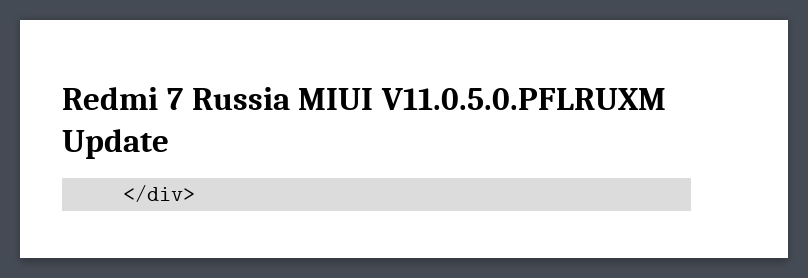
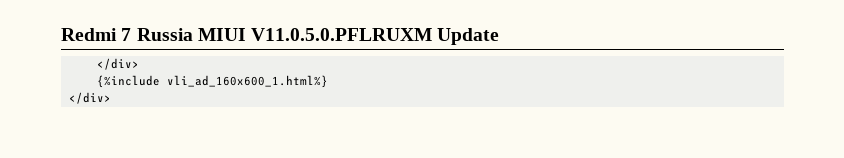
+ {%include vli_ad_160x600_1.html%}
+ </div>

